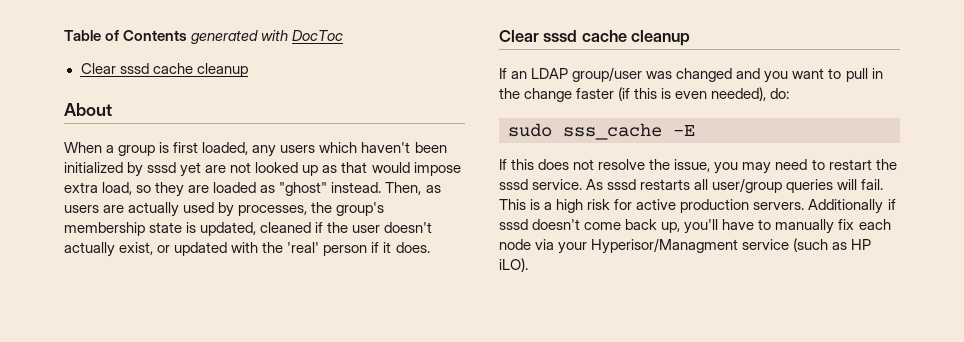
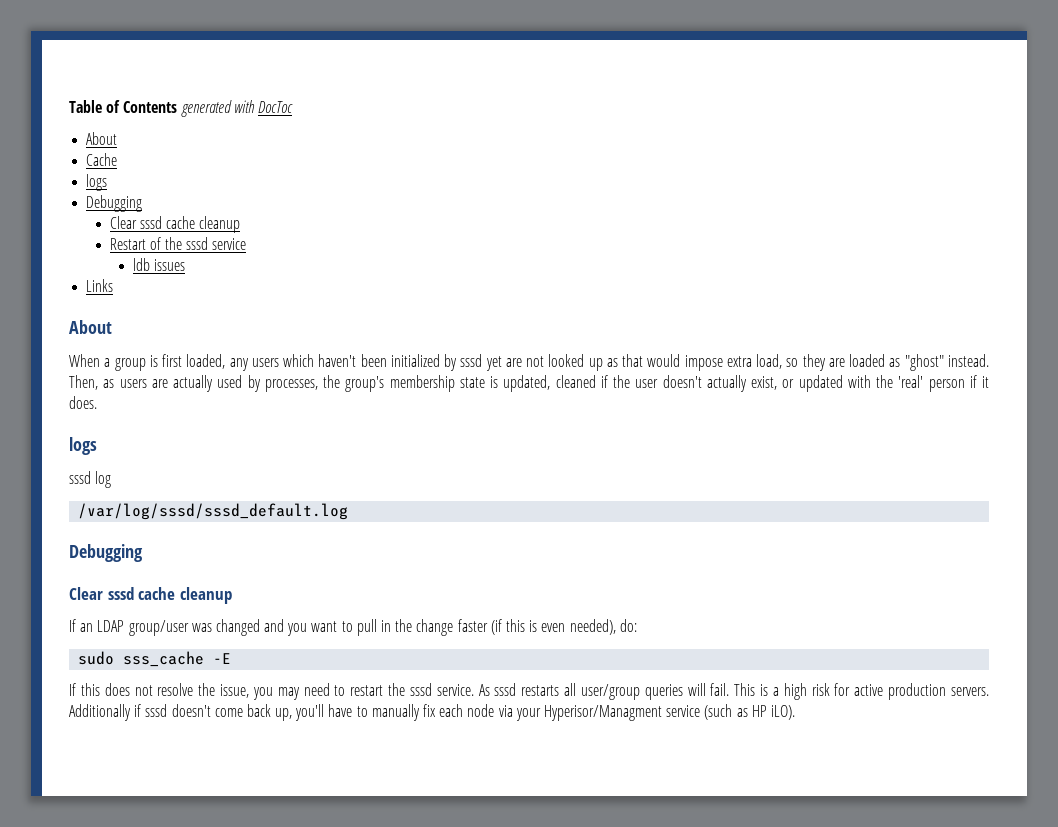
  Table of Contents generated with DocToc
+ About
+ Cache
+ logs
+ Debugging
  Clear sssd cache cleanup
+ Restart of the sssd service
+ ldb issues
+ Links
  Then, as users are actually used by processes, the group's membership state is updated, cleaned if the user doesn't actually exist, or updated with the 'real' person if it does.
+ logs
+ sssd log
+ /var/log/sssd/sssd_default.log
+ Debugging

